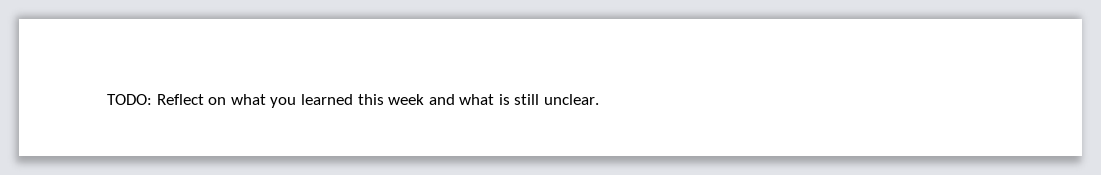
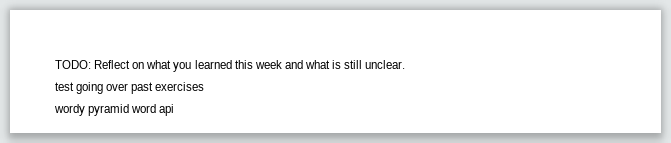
+ test going over past exercises
+ wordy pyramid word api

